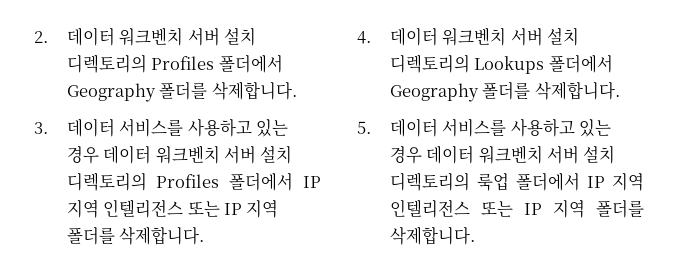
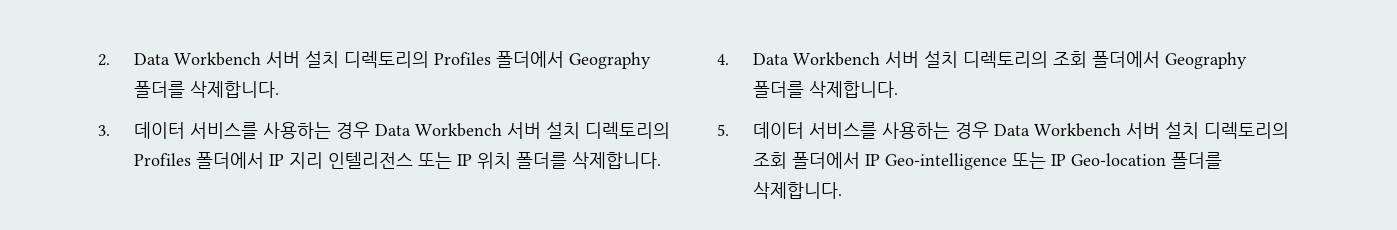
- 2. 데이터 워크벤치 서버 설치 디렉토리의 Profiles 폴더에서 Geography 폴더를 삭제합니다.
+ 2. Data Workbench 서버 설치 디렉토리의 Profiles 폴더에서 Geography 폴더를 삭제합니다.
- 3. 데이터 서비스를 사용하고 있는 경우 데이터 워크벤치 서버 설치 디렉토리의 Profiles 폴더에서 IP 지역 인텔리전스 또는 IP 지역 폴더를 삭제합니다.
+ 3. 데이터 서비스를 사용하는 경우 Data Workbench 서버 설치 디렉토리의 Profiles 폴더에서 IP 지리 인텔리전스 또는 IP 위치 폴더를 삭제합니다.
- 4. 데이터 워크벤치 서버 설치 디렉토리의 Lookups 폴더에서 Geography 폴더를 삭제합니다.
+ 4. Data Workbench 서버 설치 디렉토리의 조회 폴더에서 Geography 폴더를 삭제합니다.
- 5. 데이터 서비스를 사용하고 있는 경우 데이터 워크벤치 서버 설치 디렉토리의 룩업 폴더에서 IP 지역 인텔리전스 또는 IP 지역 폴더를 삭제합니다.
+ 5. 데이터 서비스를 사용하는 경우 Data Workbench 서버 설치 디렉토리의 조회 폴더에서 IP Geo-intelligence 또는 IP Geo-location 폴더를 삭제합니다.

